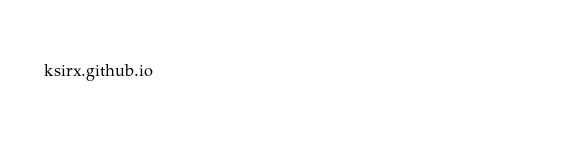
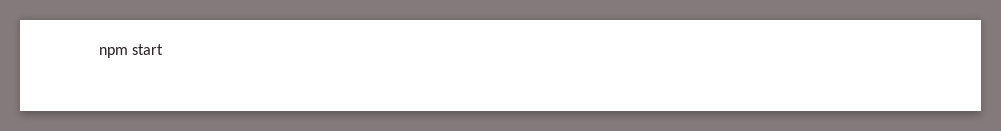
- ksirx.github.io
+ npm start

